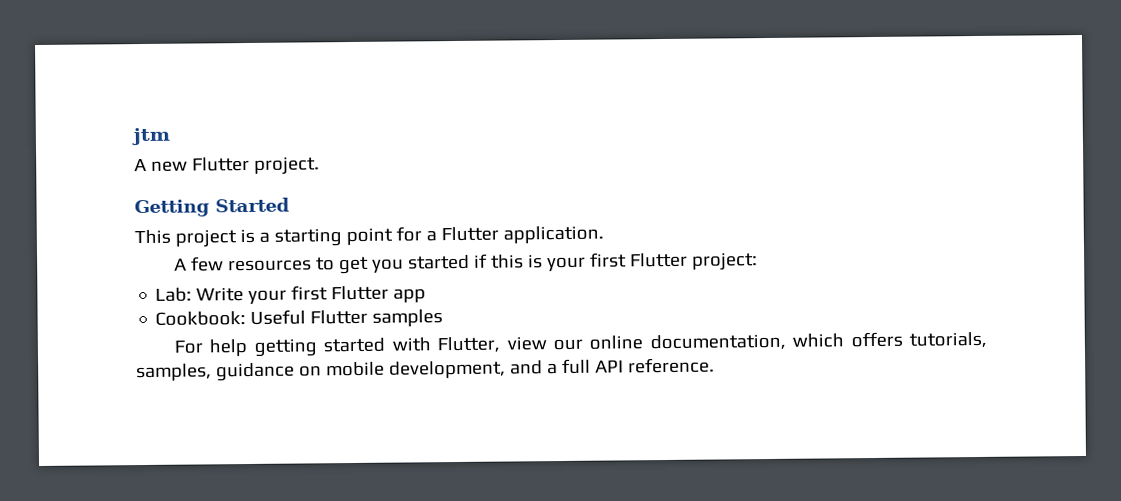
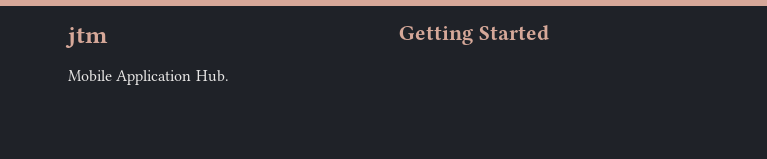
- A new Flutter project.
+ Mobile Application Hub.
  Getting Started
- This project is a starting point for a Flutter application.
- A few resources to get you started if this is your first Flutter project:
- Lab: Write your first Flutter app
- Cookbook: Useful Flutter samples
- For help getting started with Flutter, view our online documentation, which offers tutorials, samples, guidance on mobile development, and a full API reference.

